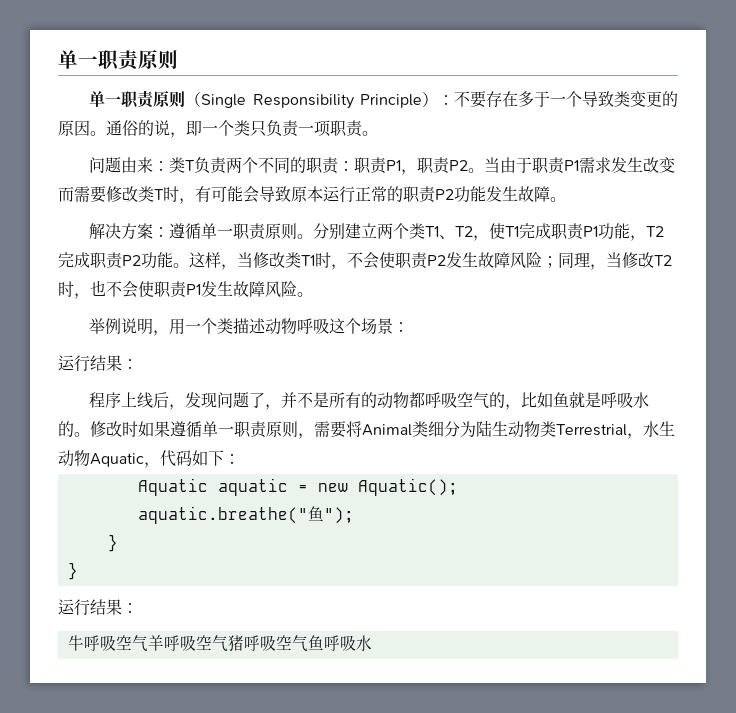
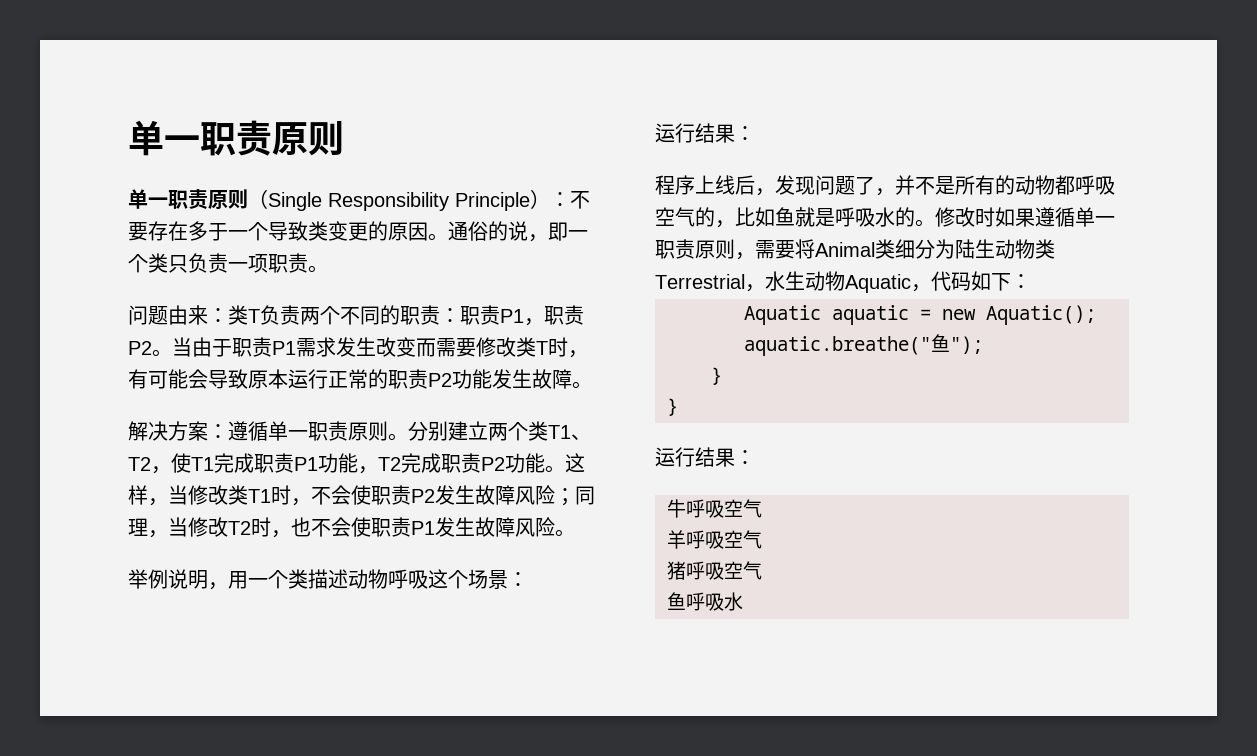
- 牛呼吸空气羊呼吸空气猪呼吸空气鱼呼吸水
+ 牛呼吸空气
+ 羊呼吸空气
+ 猪呼吸空气
+ 鱼呼吸水

